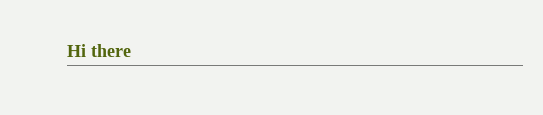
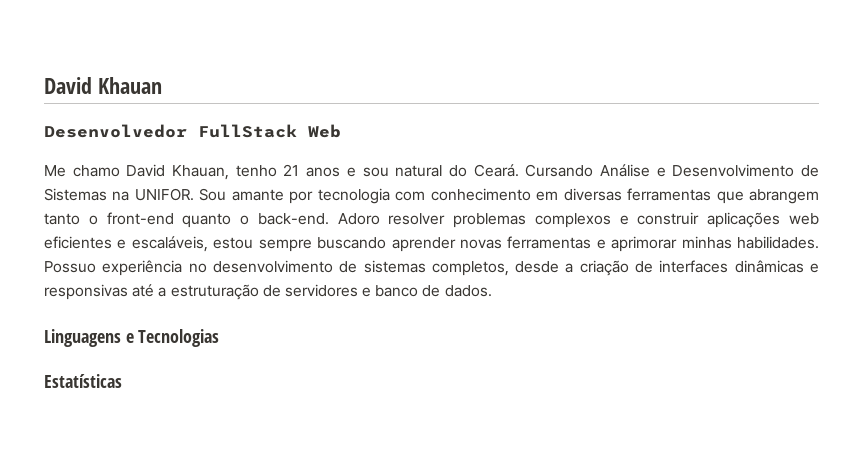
- Hi there
+ David Khauan
+ Desenvolvedor FullStack Web
+ Me chamo David Khauan, tenho 21 anos e sou natural do Ceará. Cursando Análise e Desenvolvimento de Sistemas na UNIFOR. Sou amante por tecnologia com conhecimento em diversas ferramentas que abrangem tanto o front-end quanto o back-end. Adoro resolver problemas complexos e construir aplicações web eficientes e escaláveis, estou sempre buscando aprender novas ferramentas e aprimorar minhas habilidades. Possuo experiência no desenvolvimento de sistemas completos, desde a criação de interfaces dinâmicas e responsivas até a estruturação de servidores e banco de dados.
+ Linguagens e Tecnologias
+ Estatísticas

